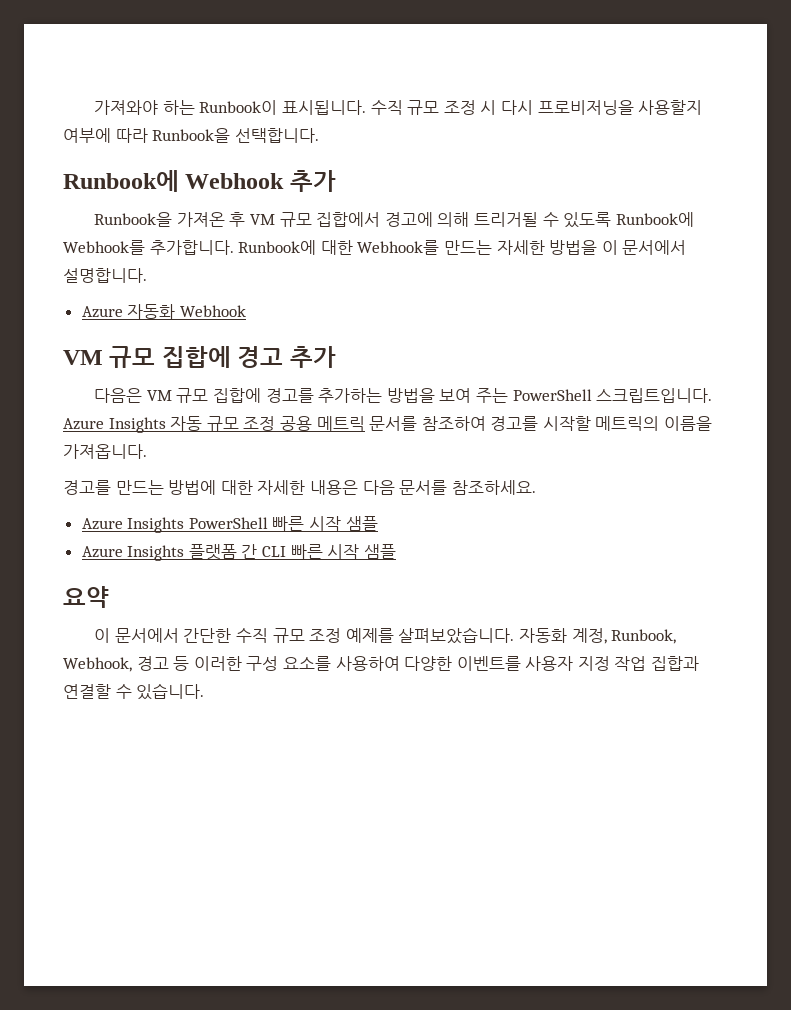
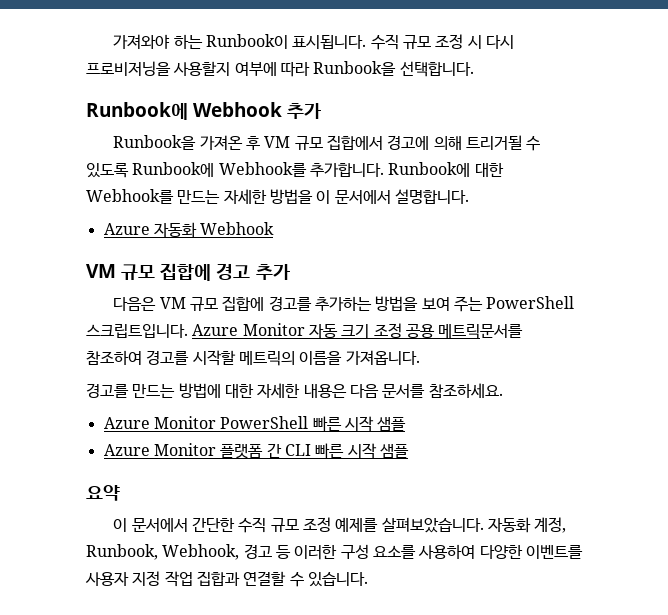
- Azure Insights 자동 규모 조정 공용 메트릭 문서를 참조하여 경고를 시작할 메트릭의 이름을 가져옵니다.
+ Azure Monitor 자동 크기 조정 공용 메트릭문서를 참조하여 경고를 시작할 메트릭의 이름을 가져옵니다.
- Azure Insights PowerShell 빠른 시작 샘플
+ Azure Monitor PowerShell 빠른 시작 샘플
- Azure Insights 플랫폼 간 CLI 빠른 시작 샘플
+ Azure Monitor 플랫폼 간 CLI 빠른 시작 샘플

